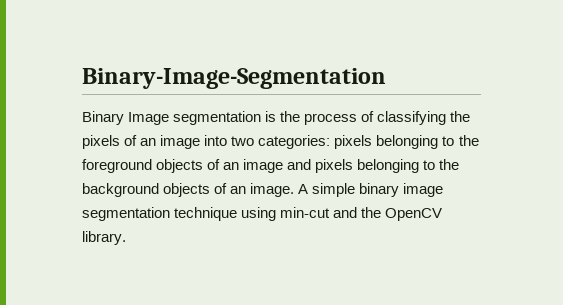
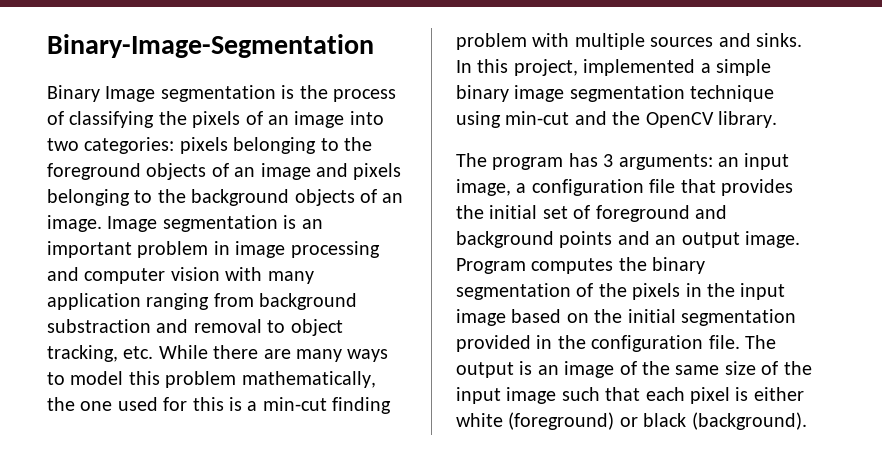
- A simple binary image segmentation technique using min-cut and the OpenCV library.
+ Image segmentation is an important problem in image processing and computer vision with many application ranging from background substraction and removal to object tracking, etc. While there are many ways to model this problem mathematically, the one used for this is a min-cut finding problem with multiple sources and sinks. In this project, implemented a simple binary image segmentation technique using min-cut and the OpenCV library.
+ The program has 3 arguments: an input image, a configuration file that provides the initial set of foreground and background points and an output image. Program computes the binary segmentation of the pixels in the input image based on the initial segmentation provided in the configuration file. The output is an image of the same size of the input image such that each pixel is either white (foreground) or black (background).

